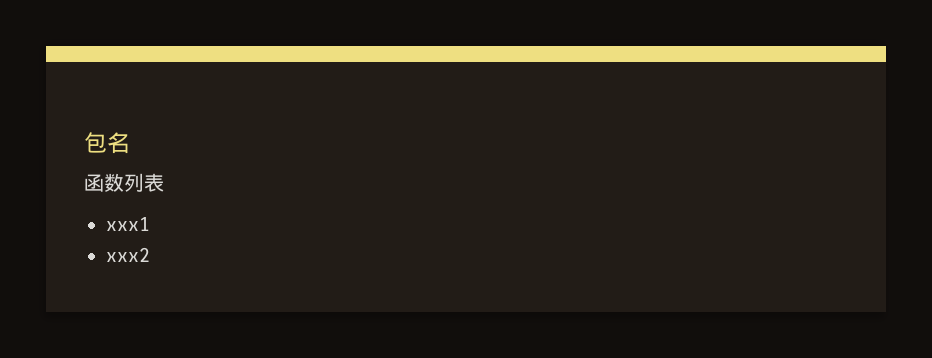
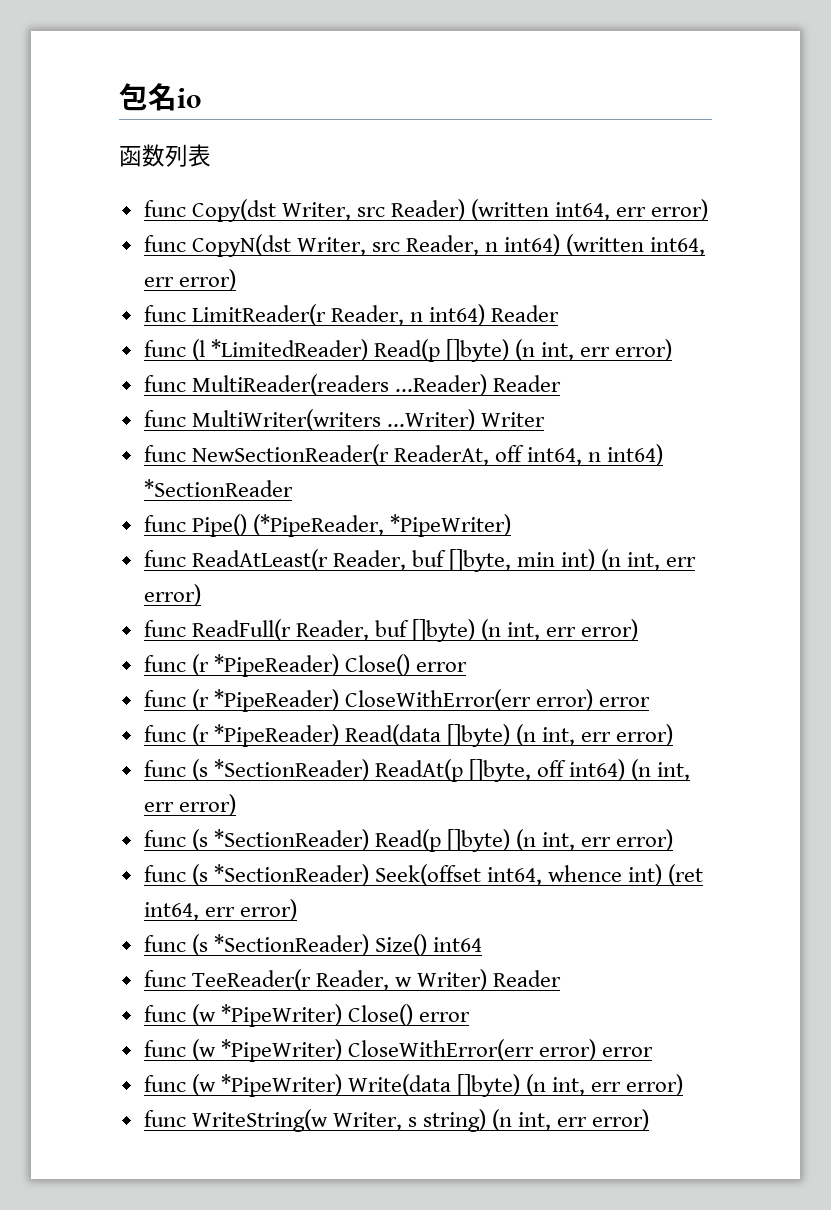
- 包名
+ 包名io
- xxx1
- xxx2
+ func Copy(dst Writer, src Reader) (written int64, err error)
+ func CopyN(dst Writer, src Reader, n int64) (written int64, err error)
+ func LimitReader(r Reader, n int64) Reader
+ func (l *LimitedReader) Read(p []byte) (n int, err error)
+ func MultiReader(readers ...Reader) Reader
+ func MultiWriter(writers ...Writer) Writer
+ func NewSectionReader(r ReaderAt, off int64, n int64) *SectionReader
+ func Pipe() (*PipeReader, *PipeWriter)
+ func ReadAtLeast(r Reader, buf []byte, min int) (n int, err error)
+ func ReadFull(r Reader, buf []byte) (n int, err error)
+ func (r *PipeReader) Close() error
+ func (r *PipeReader) CloseWithError(err error) error
+ func (r *PipeReader) Read(data []byte) (n int, err error)
+ func (s *SectionReader) ReadAt(p []byte, off int64) (n int, err error)
+ func (s *SectionReader) Read(p []byte) (n int, err error)
+ func (s *SectionReader) Seek(offset int64, whence int) (ret int64, err error)
+ func (s *SectionReader) Size() int64
+ func TeeReader(r Reader, w Writer) Reader
+ func (w *PipeWriter) Close() error
+ func (w *PipeWriter) CloseWithError(err error) error
+ func (w *PipeWriter) Write(data []byte) (n int, err error)
+ func WriteString(w Writer, s string) (n int, err error)

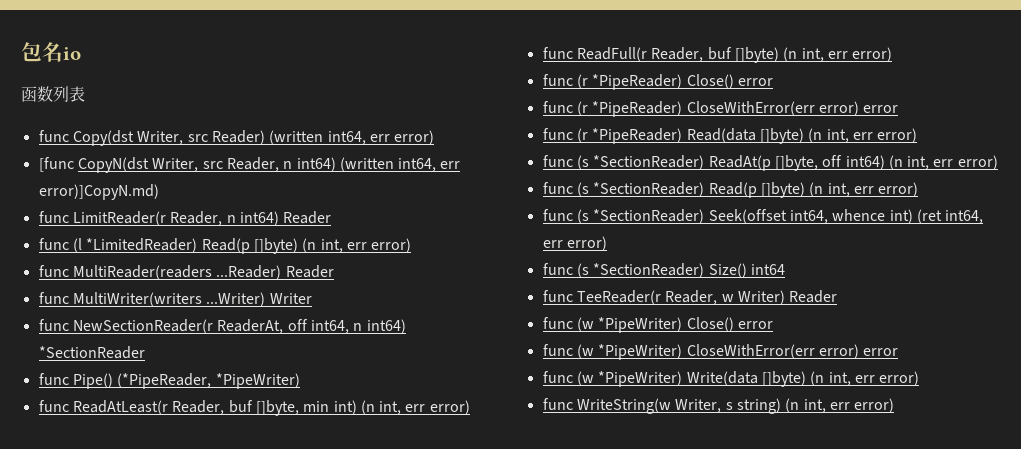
- func CopyN(dst Writer, src Reader, n int64) (written int64, err error)
+ [func CopyN(dst Writer, src Reader, n int64) (written int64, err error)]CopyN.md)

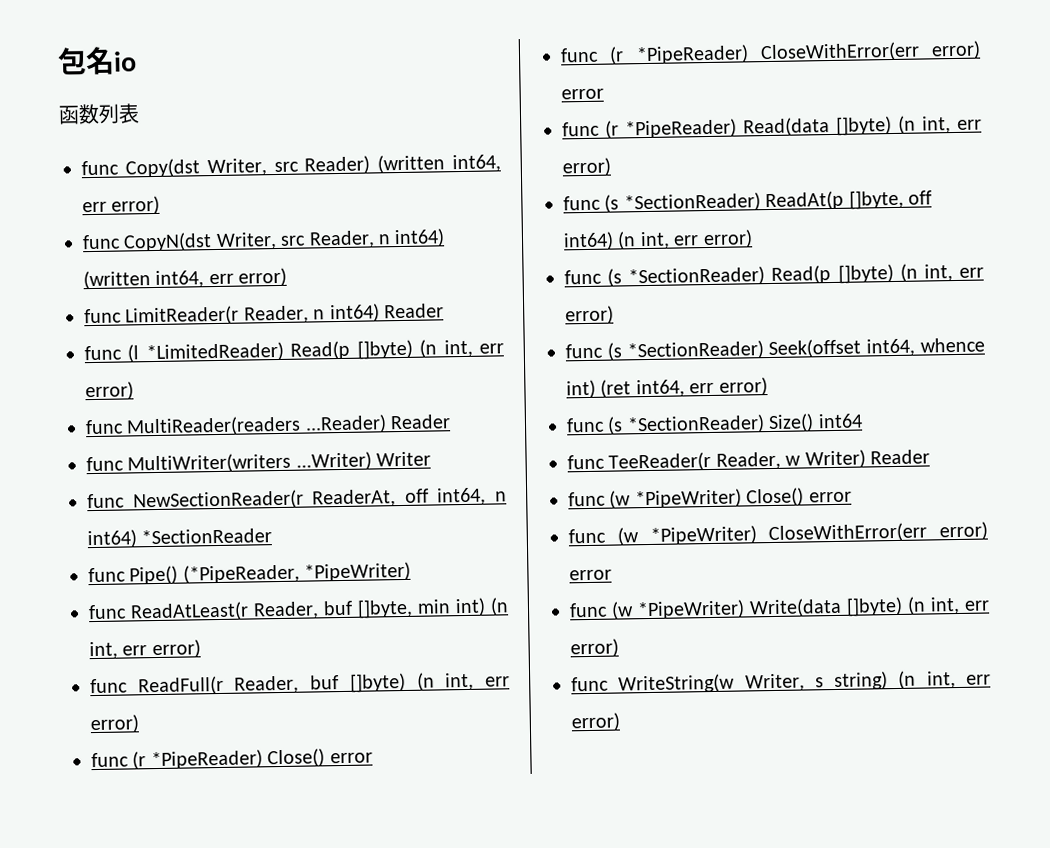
- [func CopyN(dst Writer, src Reader, n int64) (written int64, err error)]CopyN.md)
+ func CopyN(dst Writer, src Reader, n int64) (written int64, err error)

